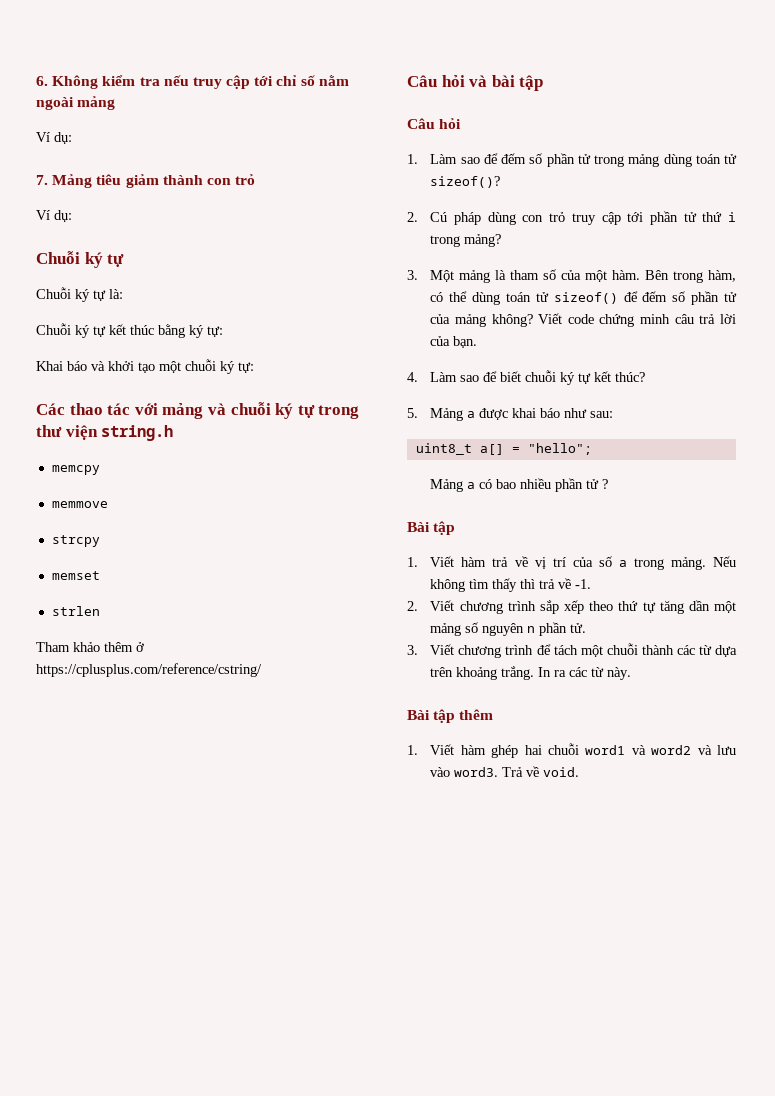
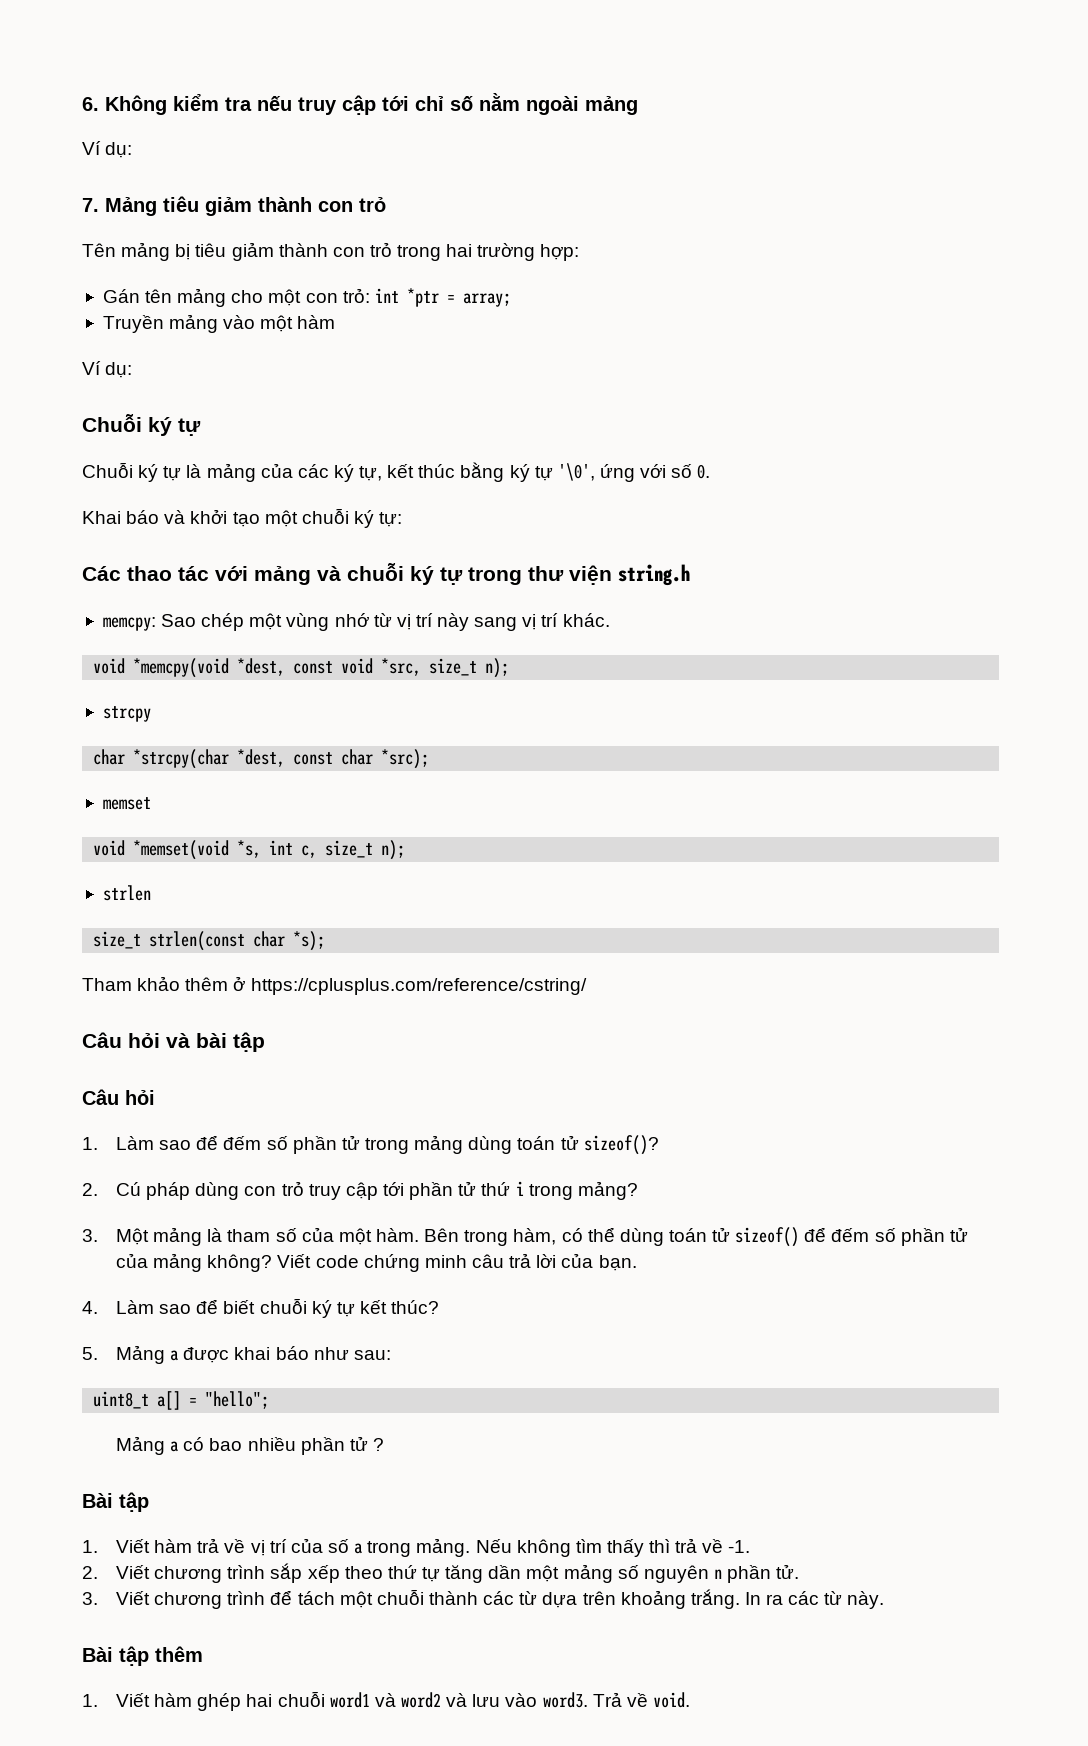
+ Tên mảng bị tiêu giảm thành con trỏ trong hai trường hợp:
+ Gán tên mảng cho một con trỏ: int *ptr = array;
+ Truyền mảng vào một hàm
- Chuỗi ký tự là:
- Chuỗi ký tự kết thúc bằng ký tự:
+ Chuỗi ký tự là mảng của các ký tự, kết thúc bằng ký tự '\0', ứng với số 0.
- memcpy
- memmove
+ memcpy: Sao chép một vùng nhớ từ vị trí này sang vị trí khác.
+ void *memcpy(void *dest, const void *src, size_t n);
  strcpy
+ char *strcpy(char *dest, const char *src);
  memset
+ void *memset(void *s, int c, size_t n);
  strlen
+ size_t strlen(const char *s);

